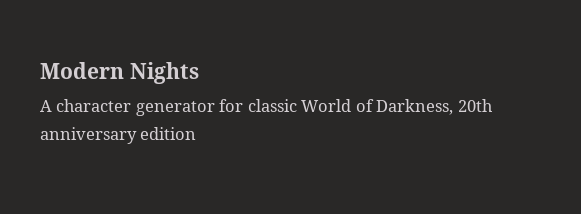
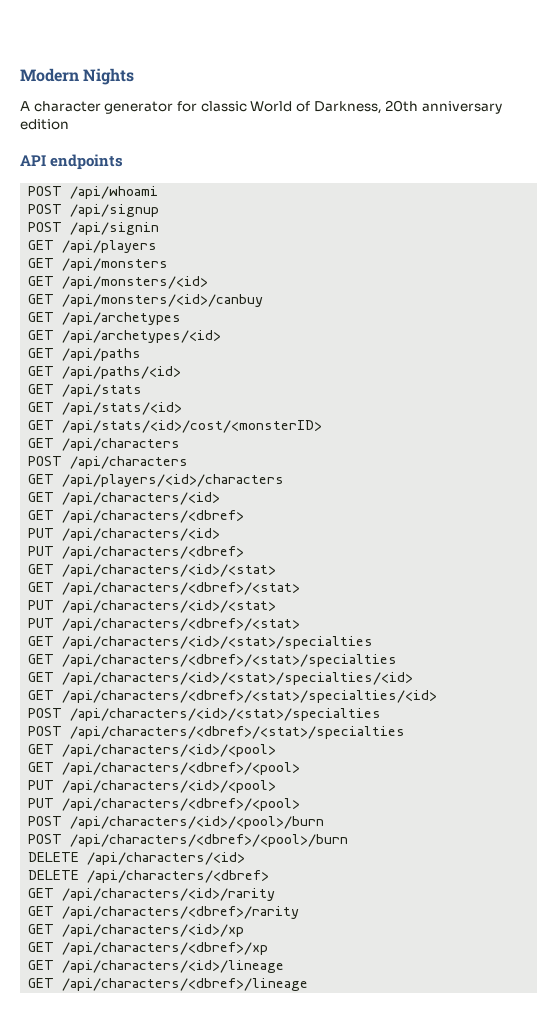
+ API endpoints
+ POST /api/whoami
+ POST /api/signup
+ POST /api/signin
+ GET /api/players
+ GET /api/monsters
+ GET /api/monsters/<id>
+ GET /api/monsters/<id>/canbuy
+ GET /api/archetypes
+ GET /api/archetypes/<id>
+ GET /api/paths
+ GET /api/paths/<id>
+ GET /api/stats
+ GET /api/stats/<id>
+ GET /api/stats/<id>/cost/<monsterID>
+ GET /api/characters
+ POST /api/characters
+ GET /api/players/<id>/characters
+ GET /api/characters/<id>
+ GET /api/characters/<dbref>
+ PUT /api/characters/<id>
+ PUT /api/characters/<dbref>
+ GET /api/characters/<id>/<stat>
+ GET /api/characters/<dbref>/<stat>
+ PUT /api/characters/<id>/<stat>
+ PUT /api/characters/<dbref>/<stat>
+ GET /api/characters/<id>/<stat>/specialties
+ GET /api/characters/<dbref>/<stat>/specialties
+ GET /api/characters/<id>/<stat>/specialties/<id>
+ GET /api/characters/<dbref>/<stat>/specialties/<id>
+ POST /api/characters/<id>/<stat>/specialties
+ POST /api/characters/<dbref>/<stat>/specialties
+ GET /api/characters/<id>/<pool>
+ GET /api/characters/<dbref>/<pool>
+ PUT /api/characters/<id>/<pool>
+ PUT /api/characters/<dbref>/<pool>
+ POST /api/characters/<id>/<pool>/burn
+ POST /api/characters/<dbref>/<pool>/burn
+ DELETE /api/characters/<id>
+ DELETE /api/characters/<dbref>
+ GET /api/characters/<id>/rarity
+ GET /api/characters/<dbref>/rarity
+ GET /api/characters/<id>/xp
+ GET /api/characters/<dbref>/xp
+ GET /api/characters/<id>/lineage
+ GET /api/characters/<dbref>/lineage

